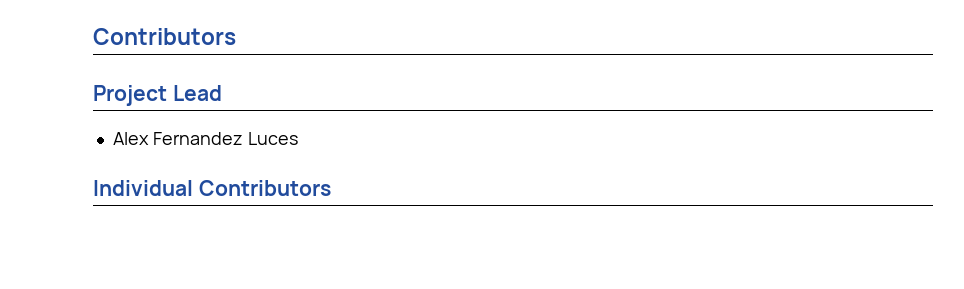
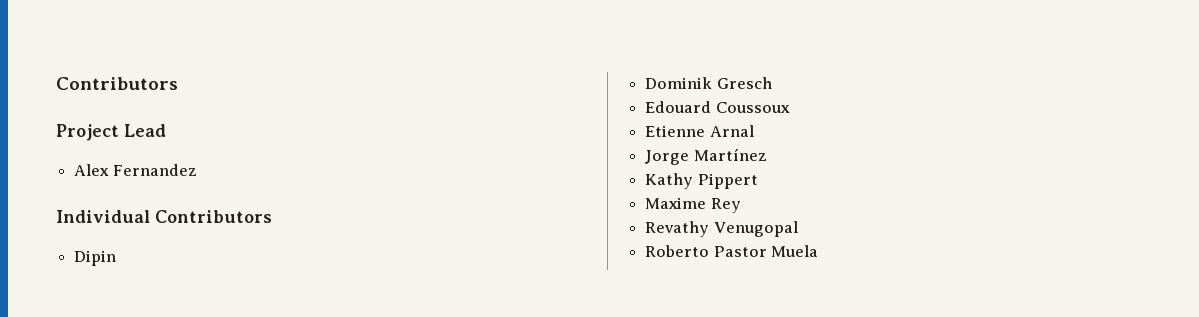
- Alex Fernandez Luces
+ Alex Fernandez
+ Dipin
+ Dominik Gresch
+ Edouard Coussoux
+ Etienne Arnal
+ Jorge Martínez
+ Kathy Pippert
+ Maxime Rey
+ Revathy Venugopal
+ Roberto Pastor Muela

